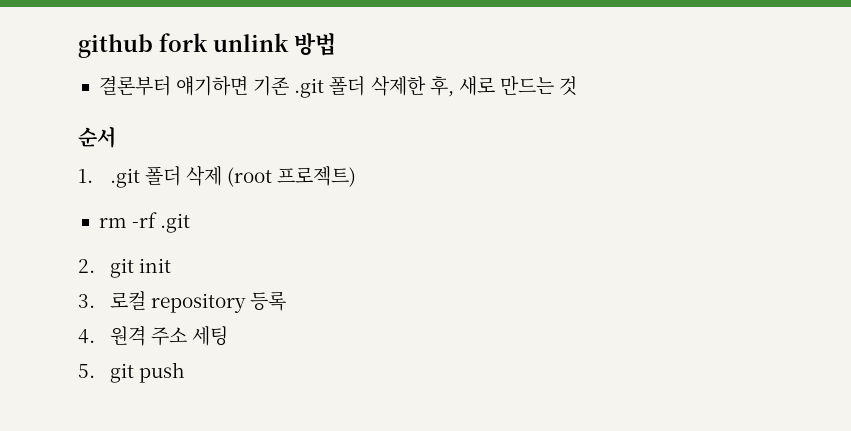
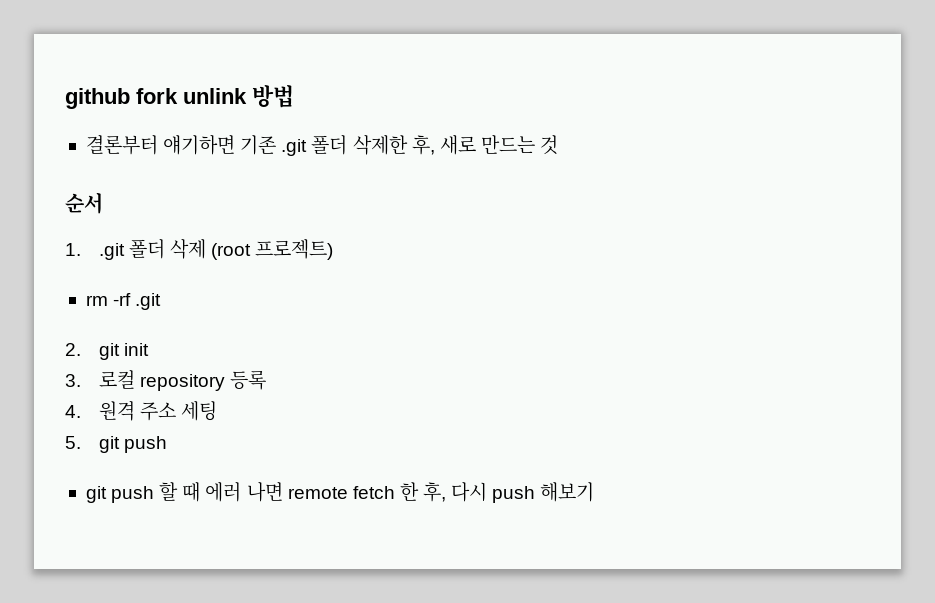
+ git push 할 때 에러 나면 remote fetch 한 후, 다시 push 해보기

